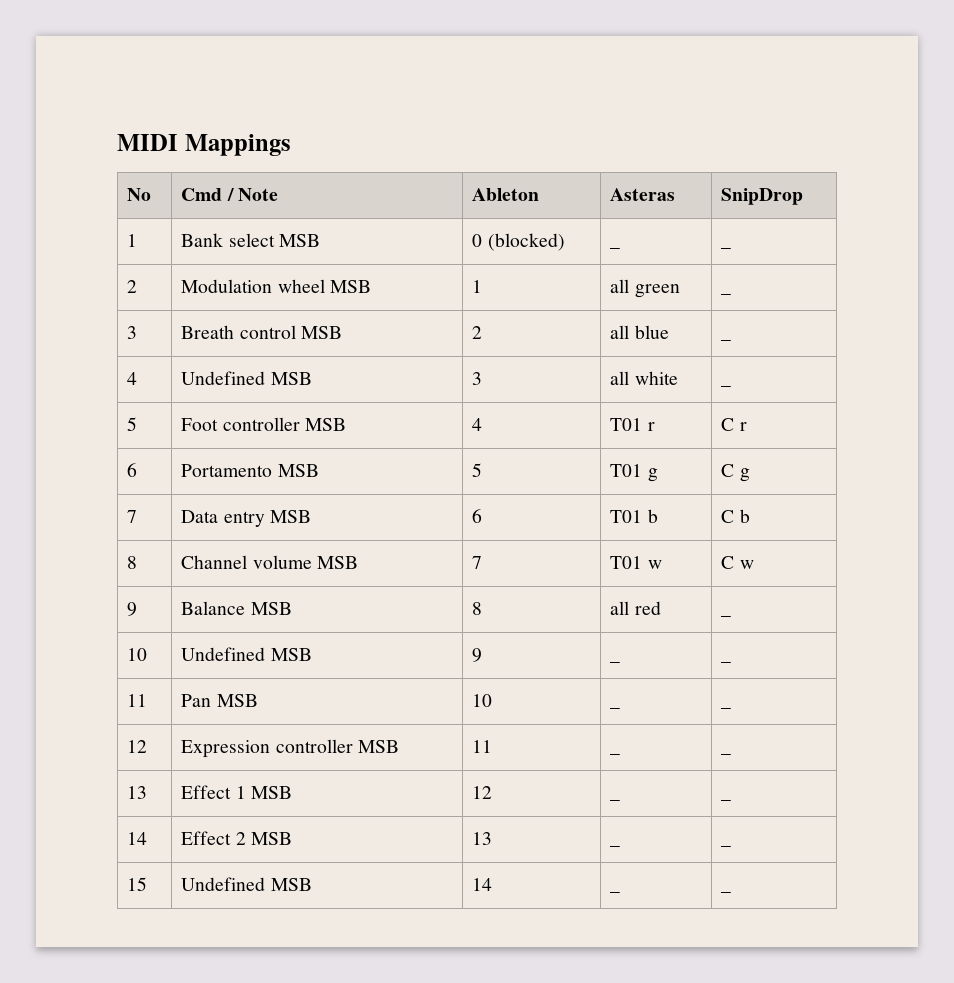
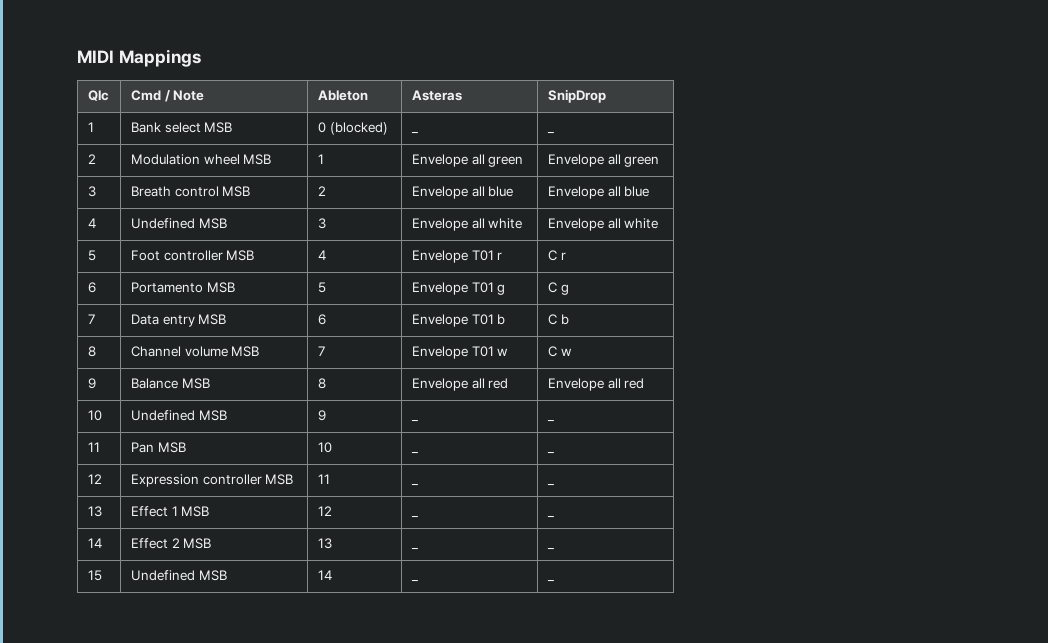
- No | Cmd / Note | Ableton | Asteras | SnipDrop
+ Qlc | Cmd / Note | Ableton | Asteras | SnipDrop
- 2 | Modulation wheel MSB | 1 | all green | _
+ 2 | Modulation wheel MSB | 1 | Envelope all green | Envelope all green
- 3 | Breath control MSB | 2 | all blue | _
+ 3 | Breath control MSB | 2 | Envelope all blue | Envelope all blue
- 4 | Undefined MSB | 3 | all white | _
+ 4 | Undefined MSB | 3 | Envelope all white | Envelope all white
- 5 | Foot controller MSB | 4 | T01 r | C r
+ 5 | Foot controller MSB | 4 | Envelope T01 r | C r
- 6 | Portamento MSB | 5 | T01 g | C g
+ 6 | Portamento MSB | 5 | Envelope T01 g | C g
- 7 | Data entry MSB | 6 | T01 b | C b
+ 7 | Data entry MSB | 6 | Envelope T01 b | C b
- 8 | Channel volume MSB | 7 | T01 w | C w
+ 8 | Channel volume MSB | 7 | Envelope T01 w | C w
- 9 | Balance MSB | 8 | all red | _
+ 9 | Balance MSB | 8 | Envelope all red | Envelope all red

